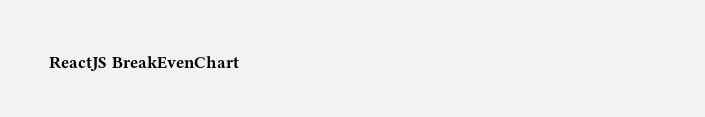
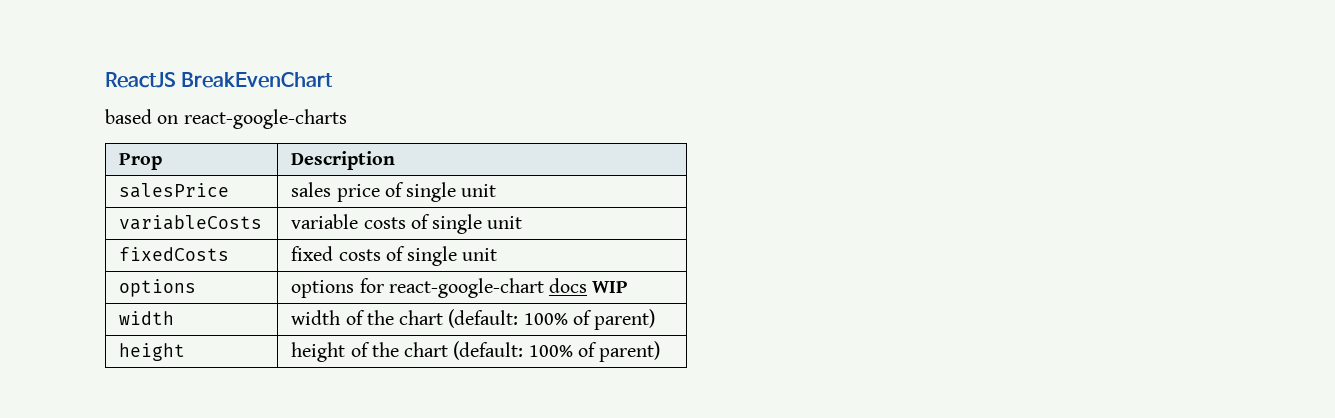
+ based on react-google-charts
+ Prop | Description
+ salesPrice | sales price of single unit
+ variableCosts | variable costs of single unit
+ fixedCosts | fixed costs of single unit
+ options | options for react-google-chart docs WIP
+ width | width of the chart (default: 100% of parent)
+ height | height of the chart (default: 100% of parent)

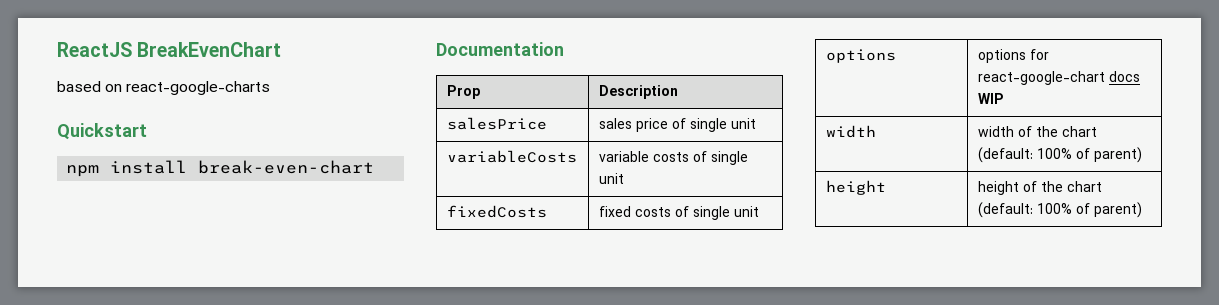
+ Quickstart
+ npm install break-even-chart
+ Documentation

